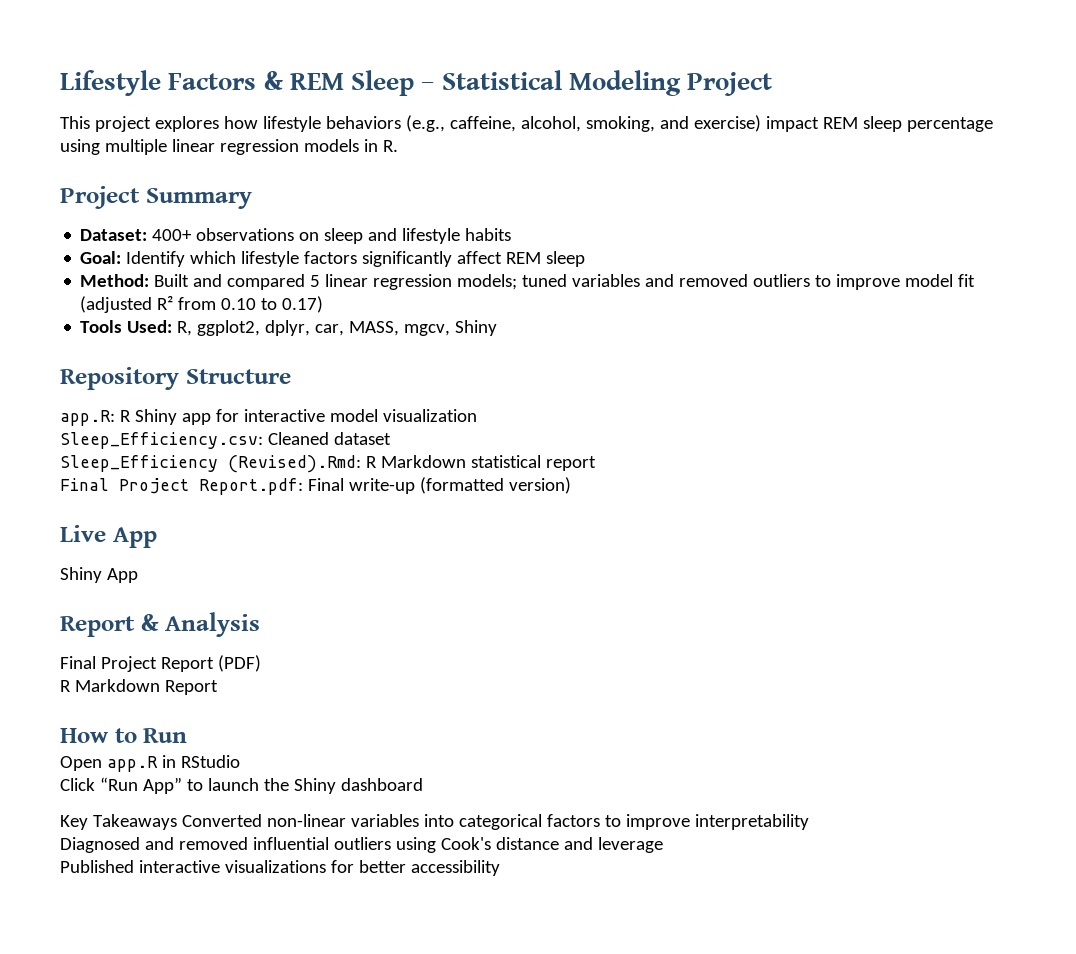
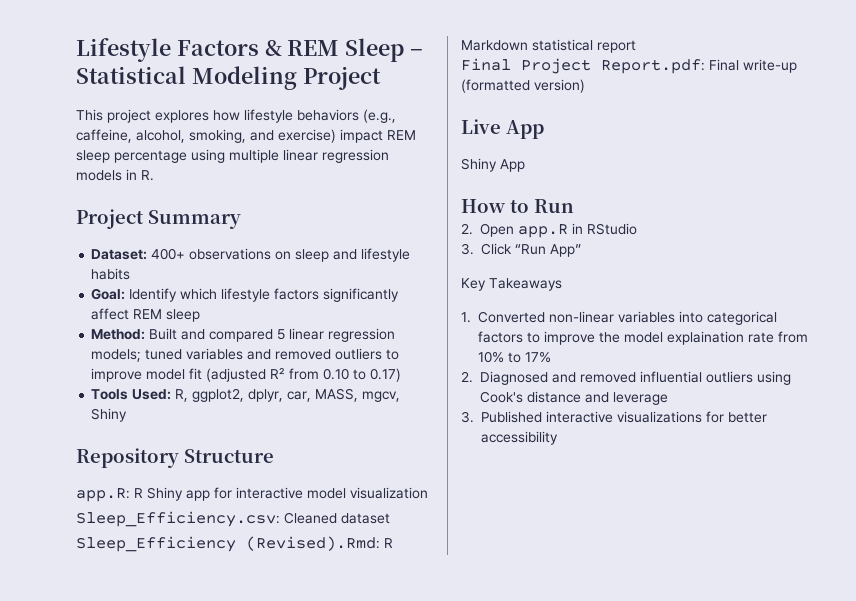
- Report & Analysis
- Final Project Report (PDF)
- R Markdown Report
- Open app.R in RStudio
+ 2. Open app.R in RStudio
- Click “Run App” to launch the Shiny dashboard
+ 3. Click “Run App”
- Key Takeaways Converted non-linear variables into categorical factors to improve interpretability
- Diagnosed and removed influential outliers using Cook's distance and leverage
+ Key Takeaways
+ 1. Converted non-linear variables into categorical factors to improve the model explaination rate from 10% to 17%
+ 2. Diagnosed and removed influential outliers using Cook's distance and leverage
- Published interactive visualizations for better accessibility
+ 3. Published interactive visualizations for better accessibility

